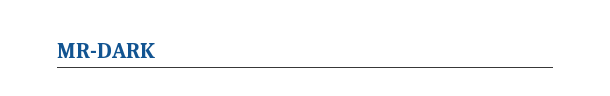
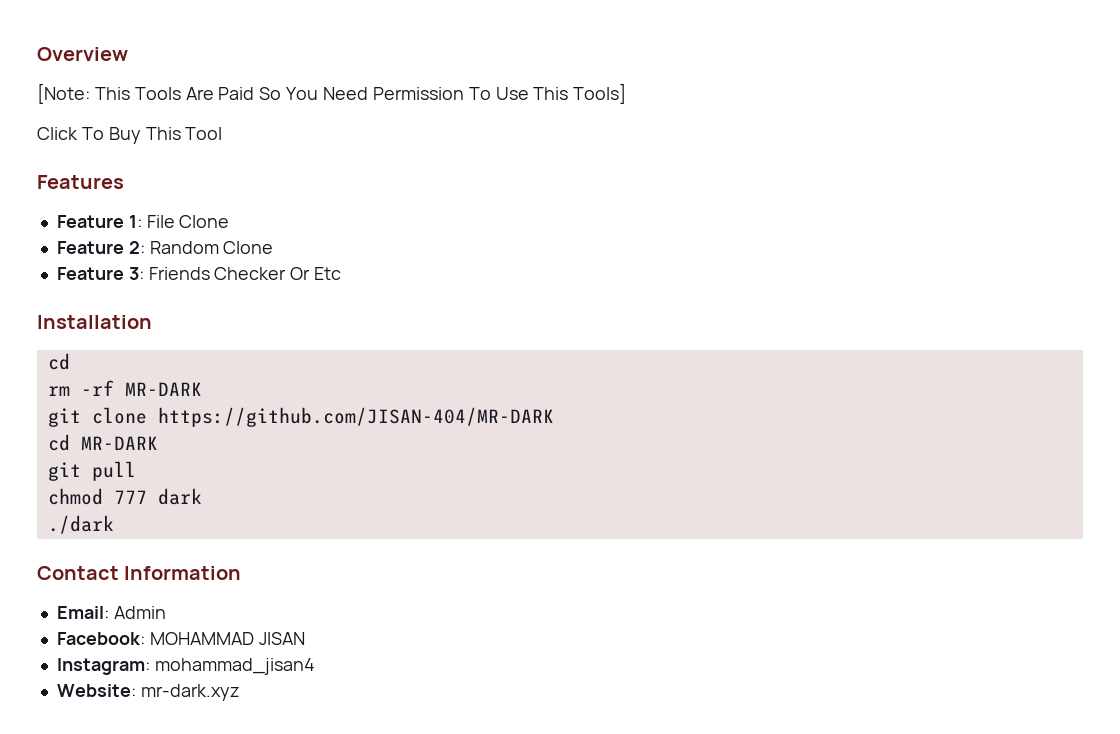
- MR-DARK
+ Overview
+ [Note: This Tools Are Paid So You Need Permission To Use This Tools]
+ Click To Buy This Tool
+ Features
+ Feature 1: File Clone
+ Feature 2: Random Clone
+ Feature 3: Friends Checker Or Etc
+ Installation
+ cd
+ rm -rf MR-DARK
+ git clone https://github.com/JISAN-404/MR-DARK
+ cd MR-DARK
+ git pull
+ chmod 777 dark
+ ./dark
+ Contact Information
+ Email: Admin
+ Facebook: MOHAMMAD JISAN
+ Instagram: mohammad_jisan4
+ Website: mr-dark.xyz

